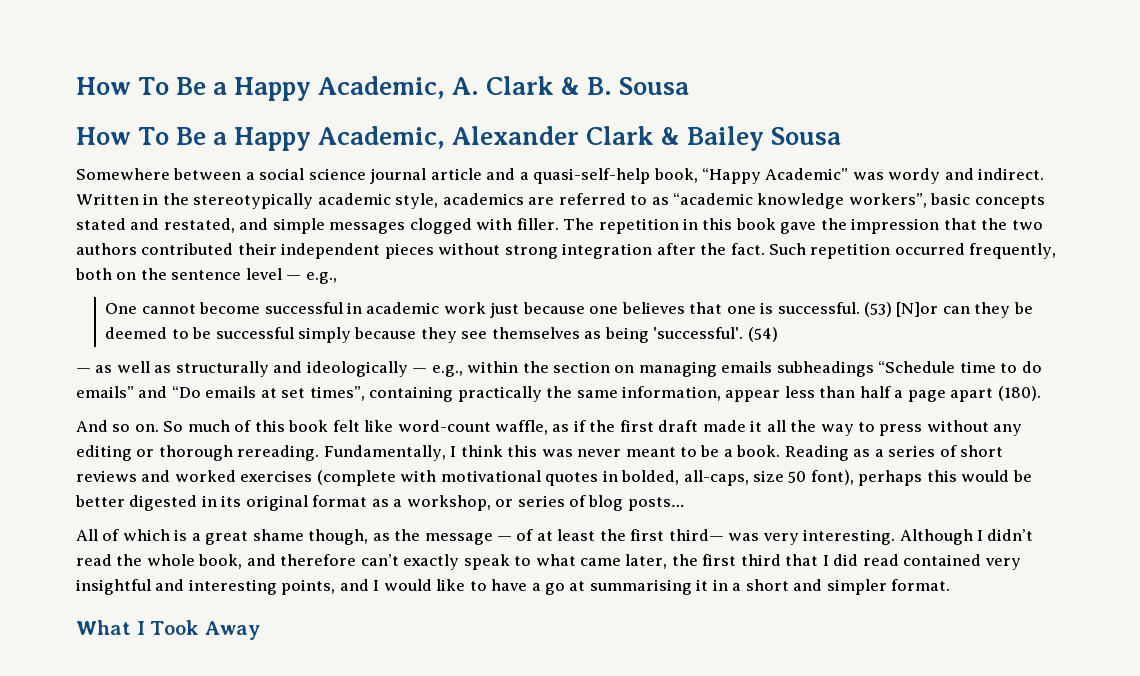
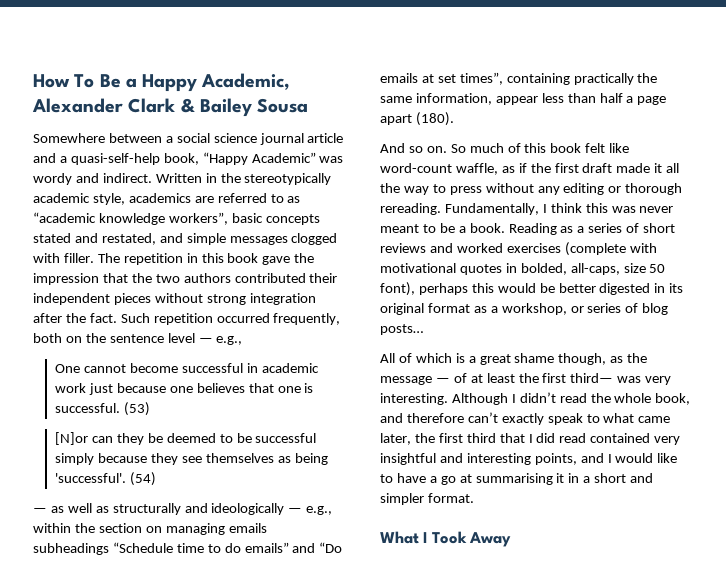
- How To Be a Happy Academic, A. Clark & B. Sousa
- (53) [N]or can they be deemed to be successful simply because they see themselves as being 'successful'.
+ (53)
+ [N]or can they be deemed to be successful simply because they see themselves as being 'successful'.

